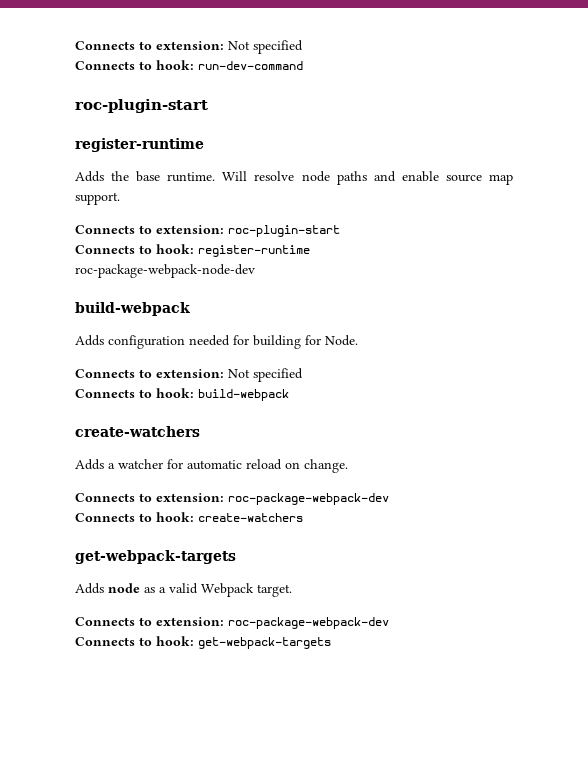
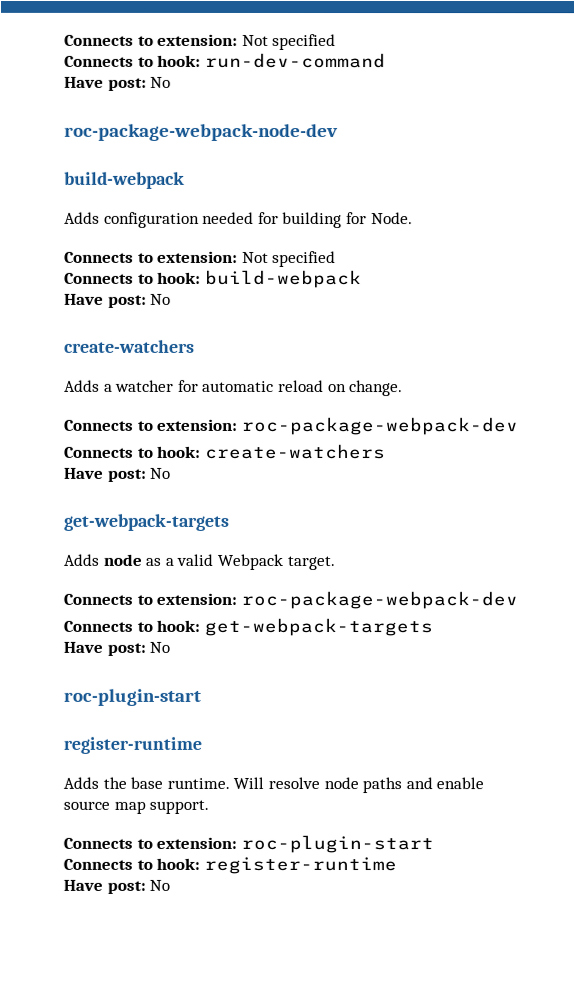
  Connects to hook: run-dev-command
+ Have post: No
+ roc-package-webpack-node-dev
+ build-webpack
+ Adds configuration needed for building for Node.
+ Connects to extension: Not specified
+ Connects to hook: build-webpack
+ Have post: No
+ create-watchers
+ Adds a watcher for automatic reload on change.
+ Connects to extension: roc-package-webpack-dev
+ Connects to hook: create-watchers
+ Have post: No
+ get-webpack-targets
+ Adds node as a valid Webpack target.
+ Connects to extension: roc-package-webpack-dev
+ Connects to hook: get-webpack-targets
+ Have post: No
  Connects to hook: register-runtime
- roc-package-webpack-node-dev
- build-webpack
- Adds configuration needed for building for Node.
- Connects to extension: Not specified
- Connects to hook: build-webpack
- create-watchers
- Adds a watcher for automatic reload on change.
- Connects to extension: roc-package-webpack-dev
- Connects to hook: create-watchers
- get-webpack-targets
- Adds node as a valid Webpack target.
- Connects to extension: roc-package-webpack-dev
- Connects to hook: get-webpack-targets
+ Have post: No

